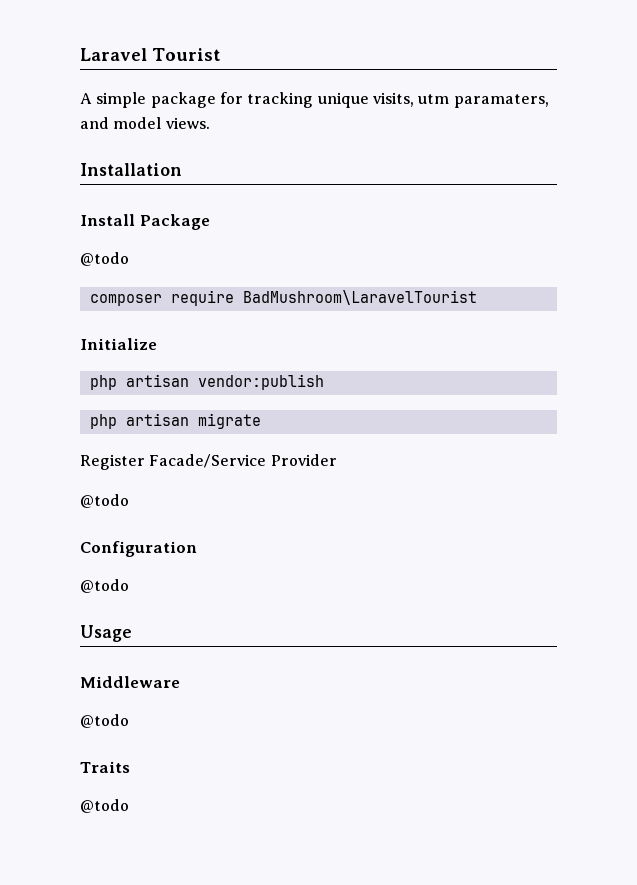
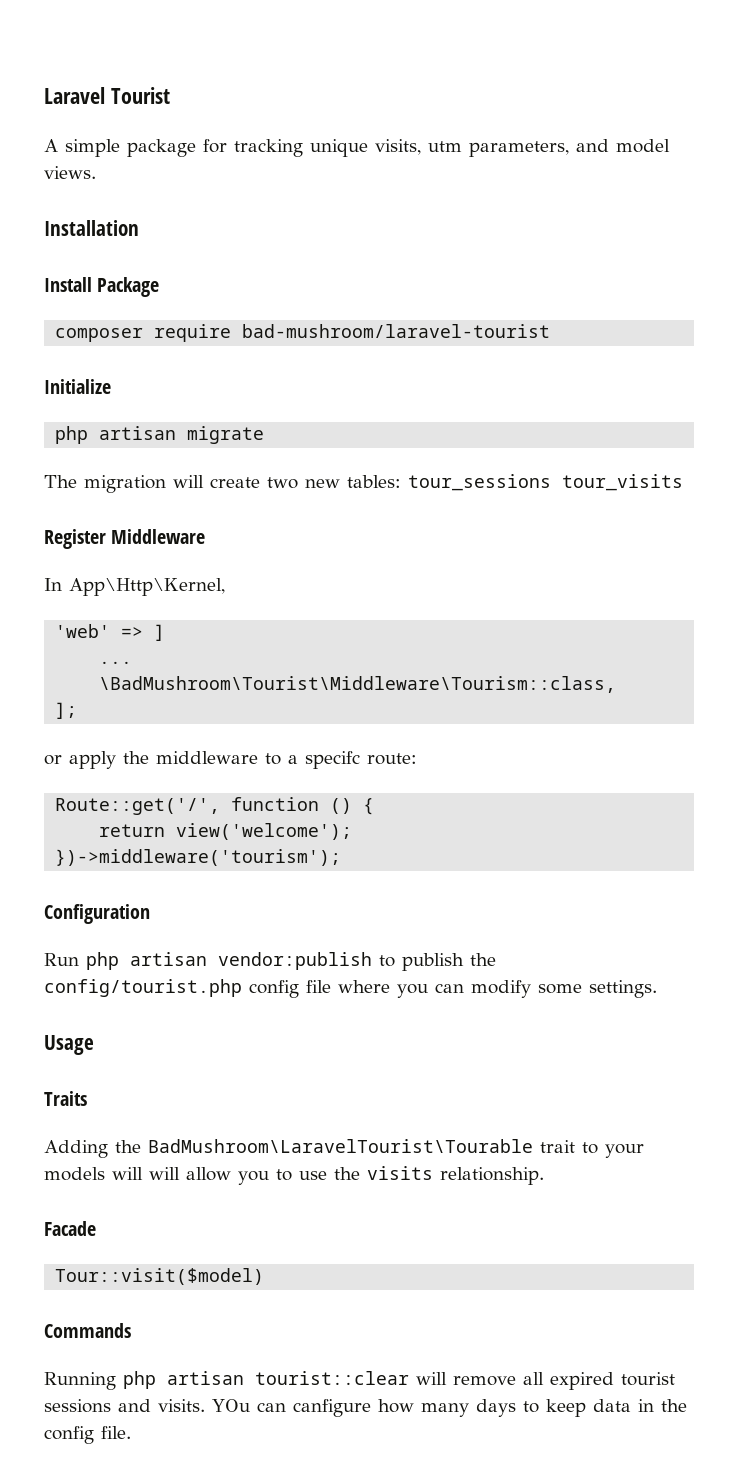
- A simple package for tracking unique visits, utm paramaters, and model views.
+ A simple package for tracking unique visits, utm parameters, and model views.
  Install Package
- @todo
- composer require BadMushroom\LaravelTourist
+ composer require bad-mushroom/laravel-tourist
- php artisan vendor:publish
- Register Facade/Service Provider
- @todo
+ The migration will create two new tables: tour_sessions tour_visits
+ Register Middleware
+ In App\Http\Kernel,
+ 'web' => ]
+ ...
+ \BadMushroom\Tourist\Middleware\Tourism::class,
+ ];
+ or apply the middleware to a specifc route:
+ Route::get('/', function () {
+ return view('welcome');
+ })->middleware('tourism');
  Configuration
- @todo
+ Run php artisan vendor:publish to publish the config/tourist.php config file where you can modify some settings.
- Middleware
- @todo
  Traits
- @todo
+ Adding the BadMushroom\LaravelTourist\Tourable trait to your models will will allow you to use the visits relationship.
+ Facade
+ Tour::visit($model)
+ Commands
+ Running php artisan tourist::clear will remove all expired tourist sessions and visits. YOu can canfigure how many days to keep data in the config file.

